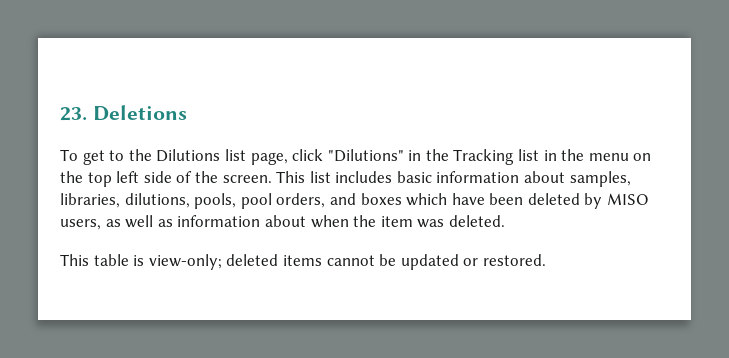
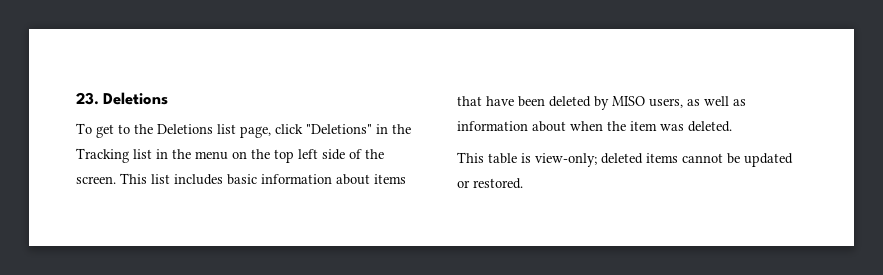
- To get to the Dilutions list page, click "Dilutions" in the Tracking list in the menu on the top left side of the screen.
+ To get to the Deletions list page, click "Deletions" in the Tracking list in the menu on the top left side of the screen.
- This list includes basic information about samples, libraries, dilutions, pools, pool orders, and boxes which have been deleted by MISO users, as well as information about when the item was deleted.
+ This list includes basic information about items that have been deleted by MISO users, as well as information about when the item was deleted.

